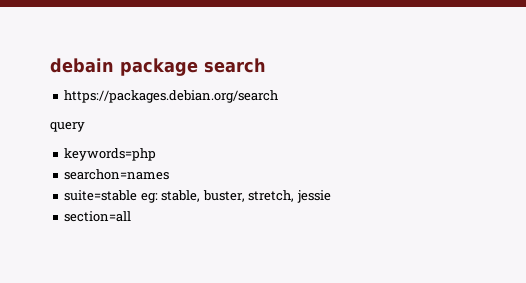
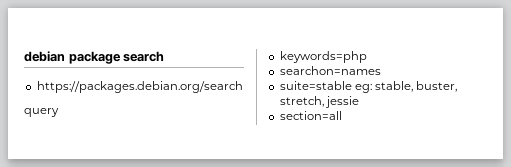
- debain package search
+ debian package search

